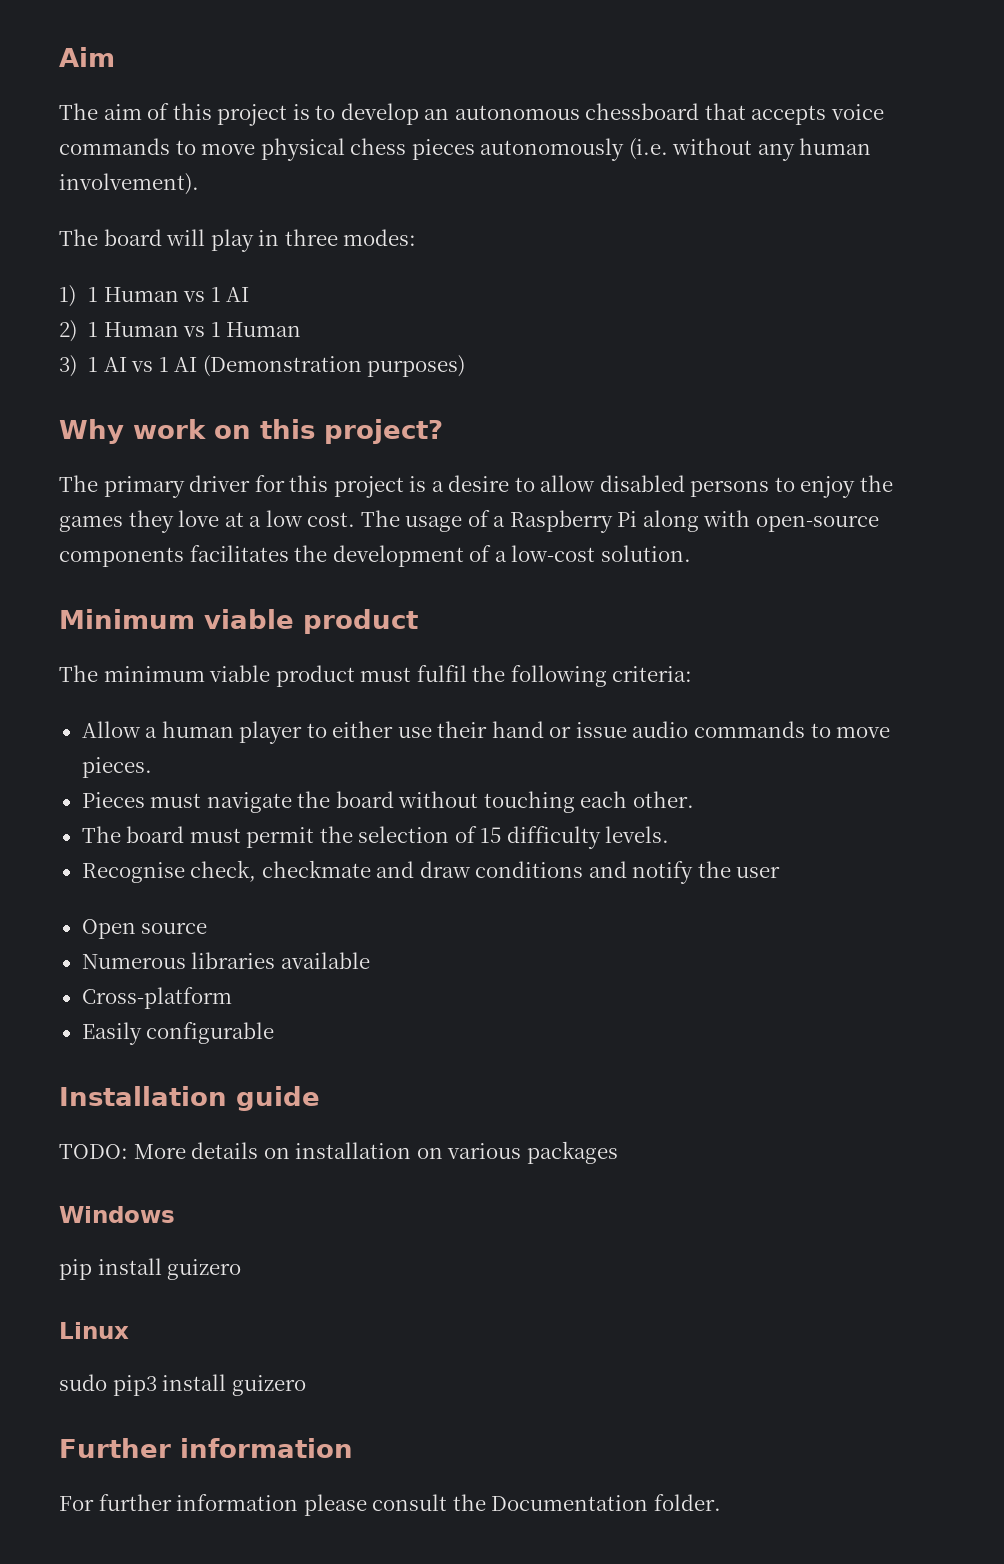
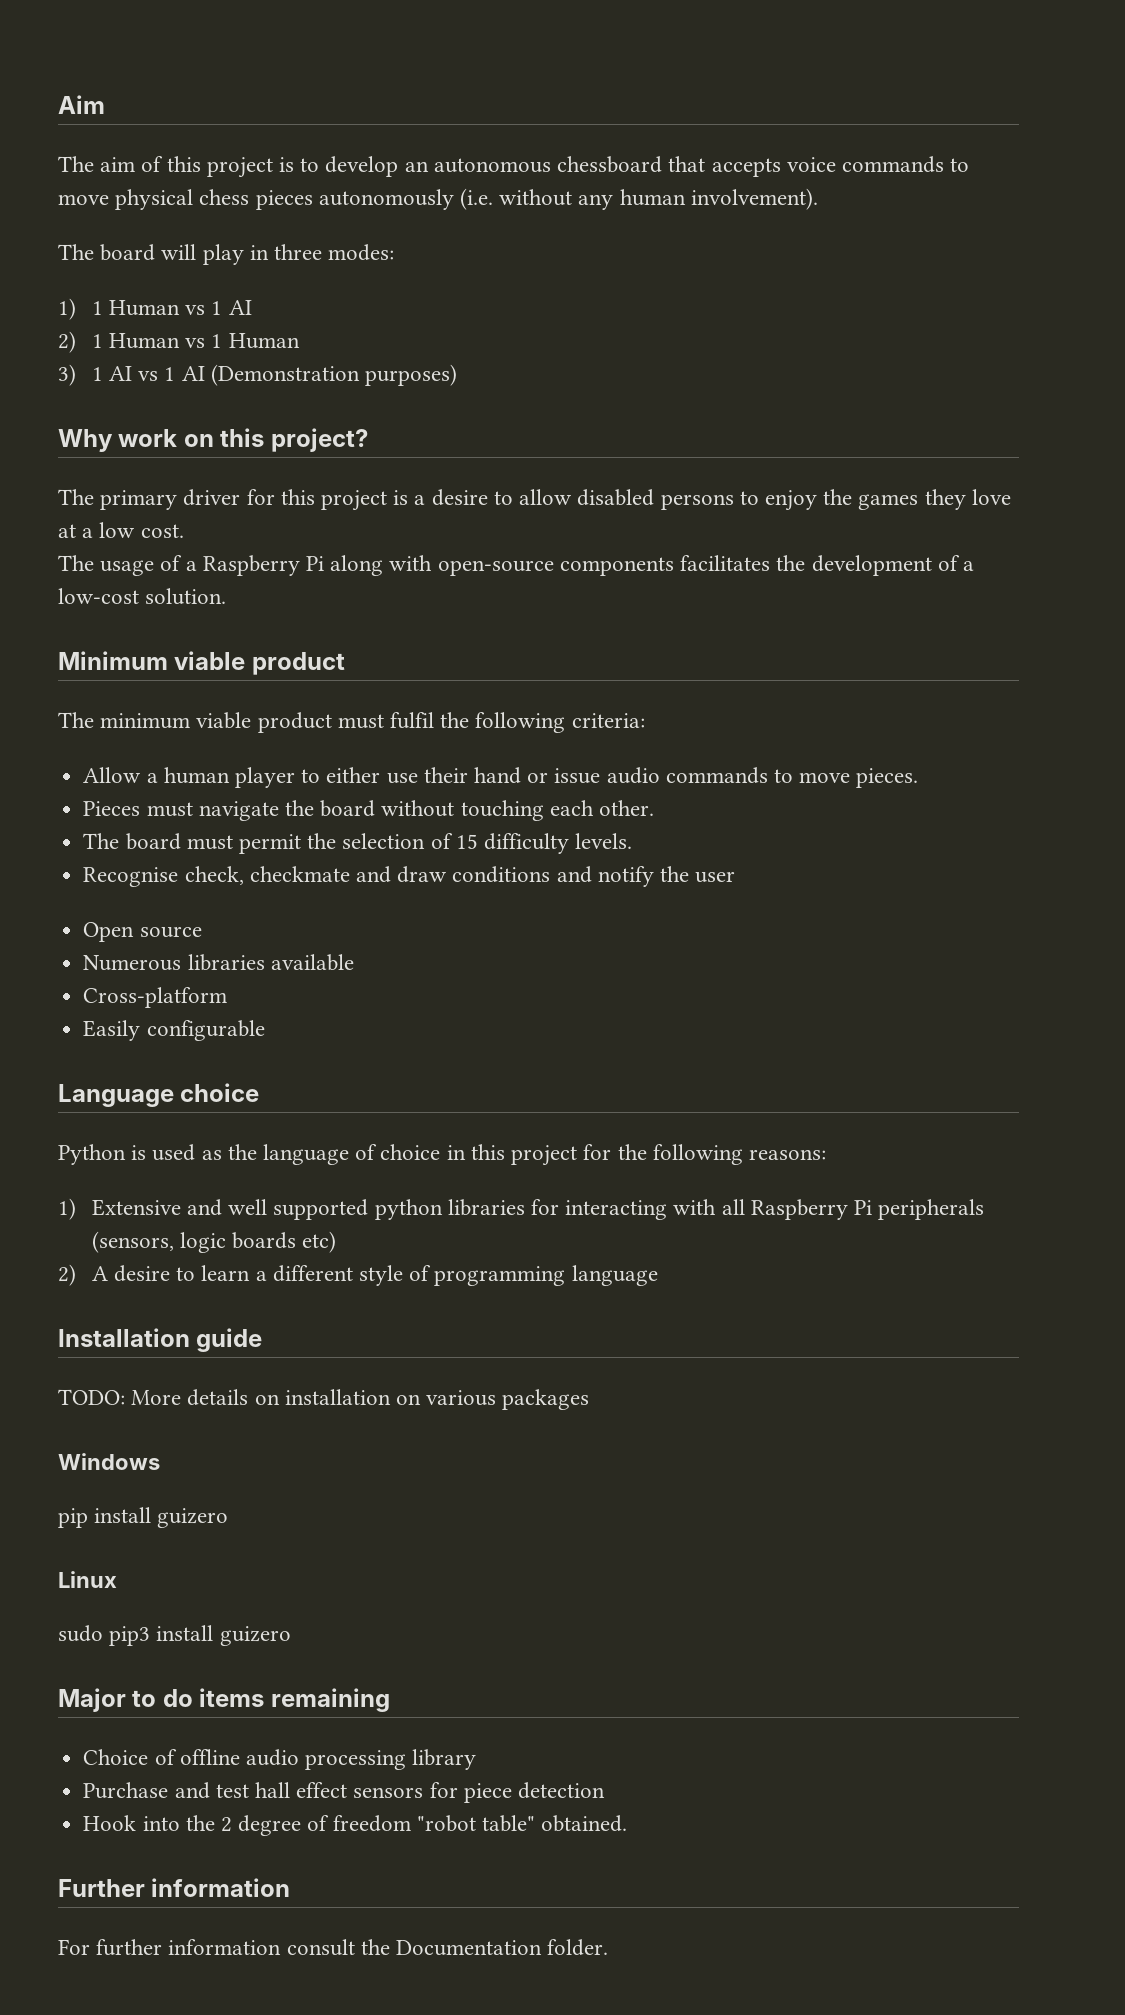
- The primary driver for this project is a desire to allow disabled persons to enjoy the games they love at a low cost. The usage of a Raspberry Pi along with open-source components facilitates the development of a low-cost solution.
+ The primary driver for this project is a desire to allow disabled persons to enjoy the games they love at a low cost.
+ The usage of a Raspberry Pi along with open-source components facilitates the development of a low-cost solution.
+ Language choice
+ Python is used as the language of choice in this project for the following reasons:
+ 1) Extensive and well supported python libraries for interacting with all Raspberry Pi peripherals (sensors, logic boards etc)
+ 2) A desire to learn a different style of programming language
+ Major to do items remaining
+ Choice of offline audio processing library
+ Purchase and test hall effect sensors for piece detection
+ Hook into the 2 degree of freedom "robot table" obtained.
- For further information please consult the Documentation folder.
+ For further information consult the Documentation folder.

